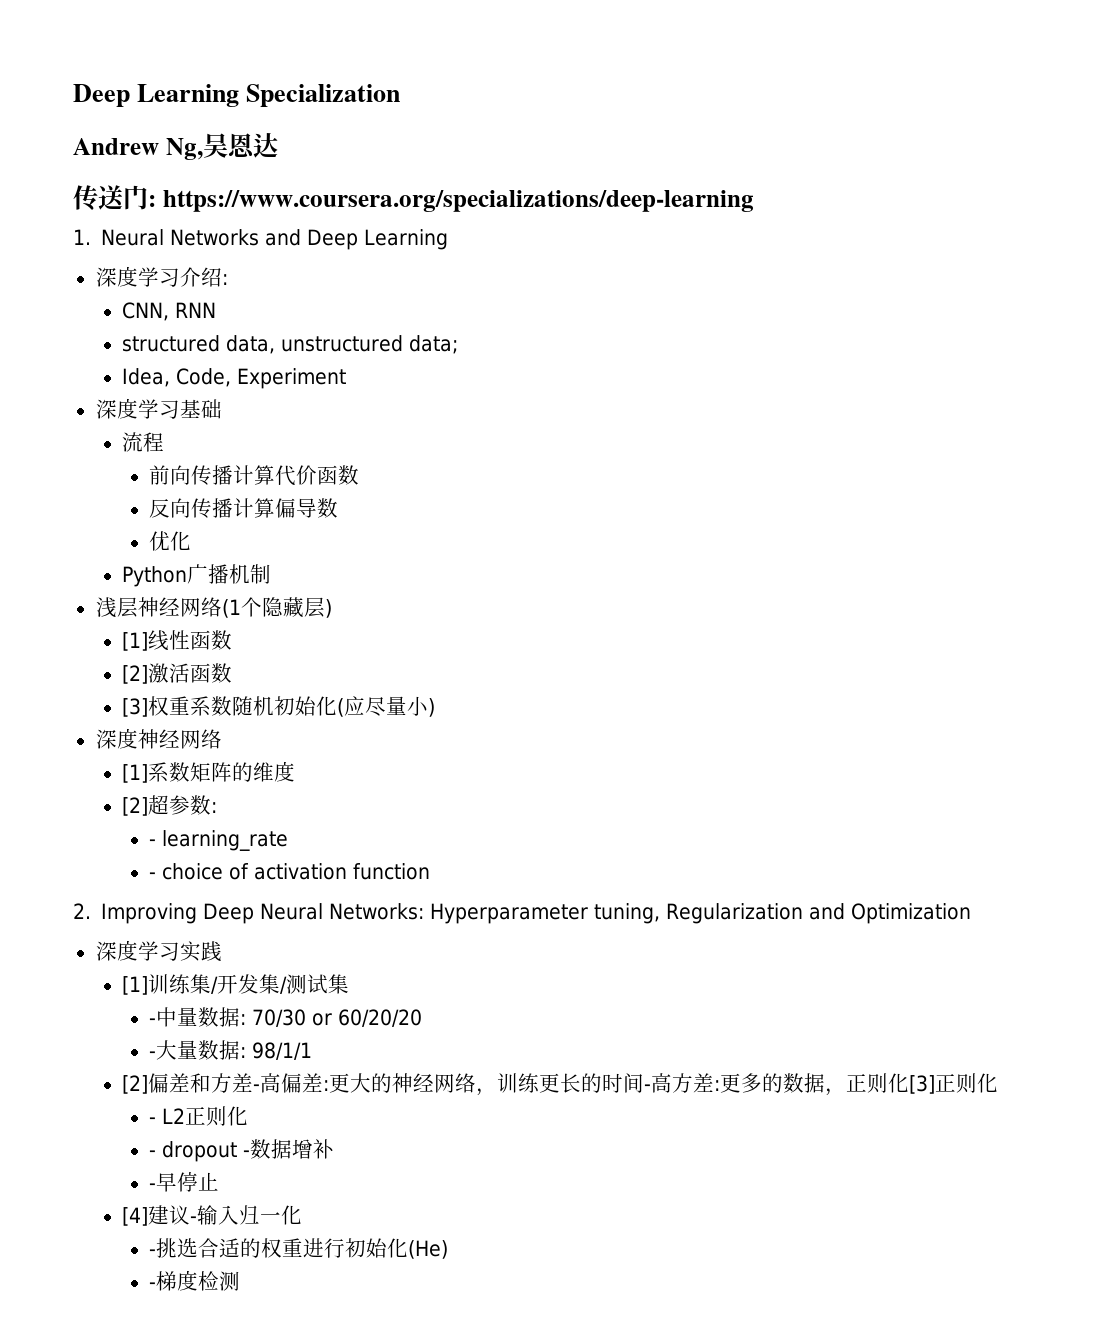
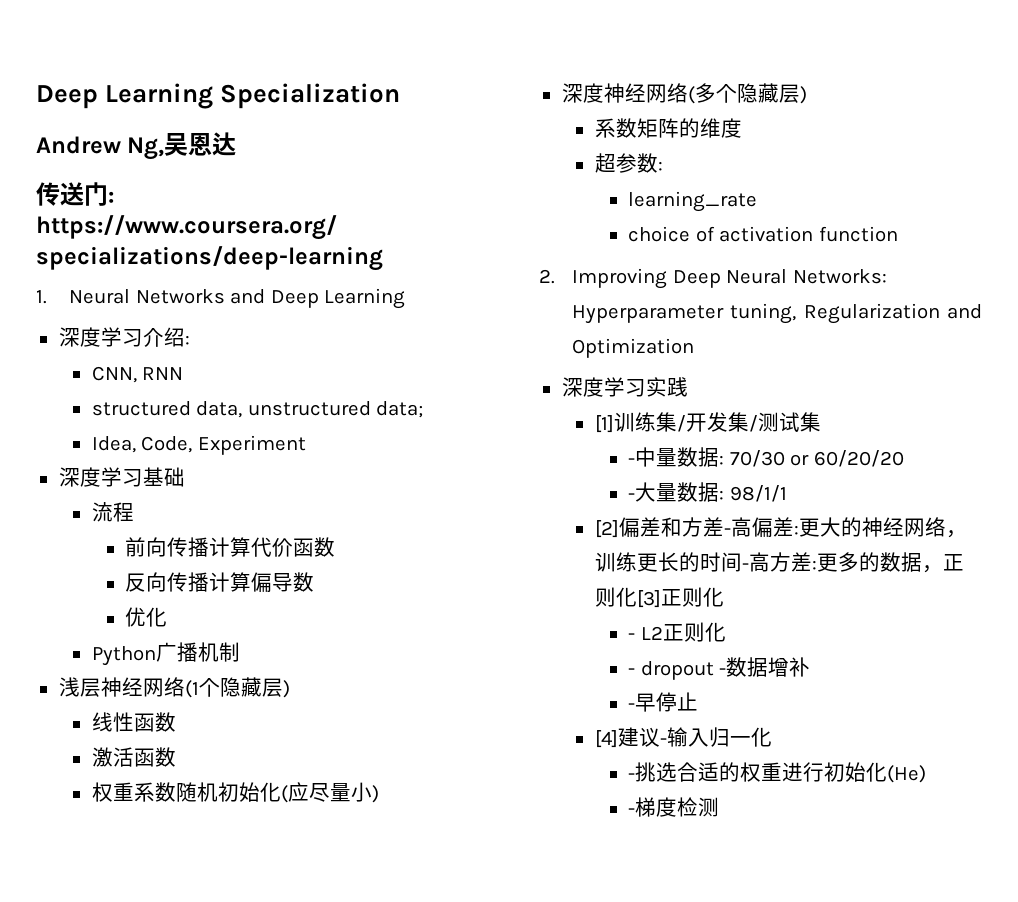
- [1]线性函数
+ 线性函数
- [2]激活函数
+ 激活函数
- [3]权重系数随机初始化(应尽量小)
+ 权重系数随机初始化(应尽量小)
- 深度神经网络
- [1]系数矩阵的维度
+ 深度神经网络(多个隐藏层)
+ 系数矩阵的维度
- [2]超参数:
+ 超参数:
- - learning_rate
+ learning_rate
- - choice of activation function
+ choice of activation function

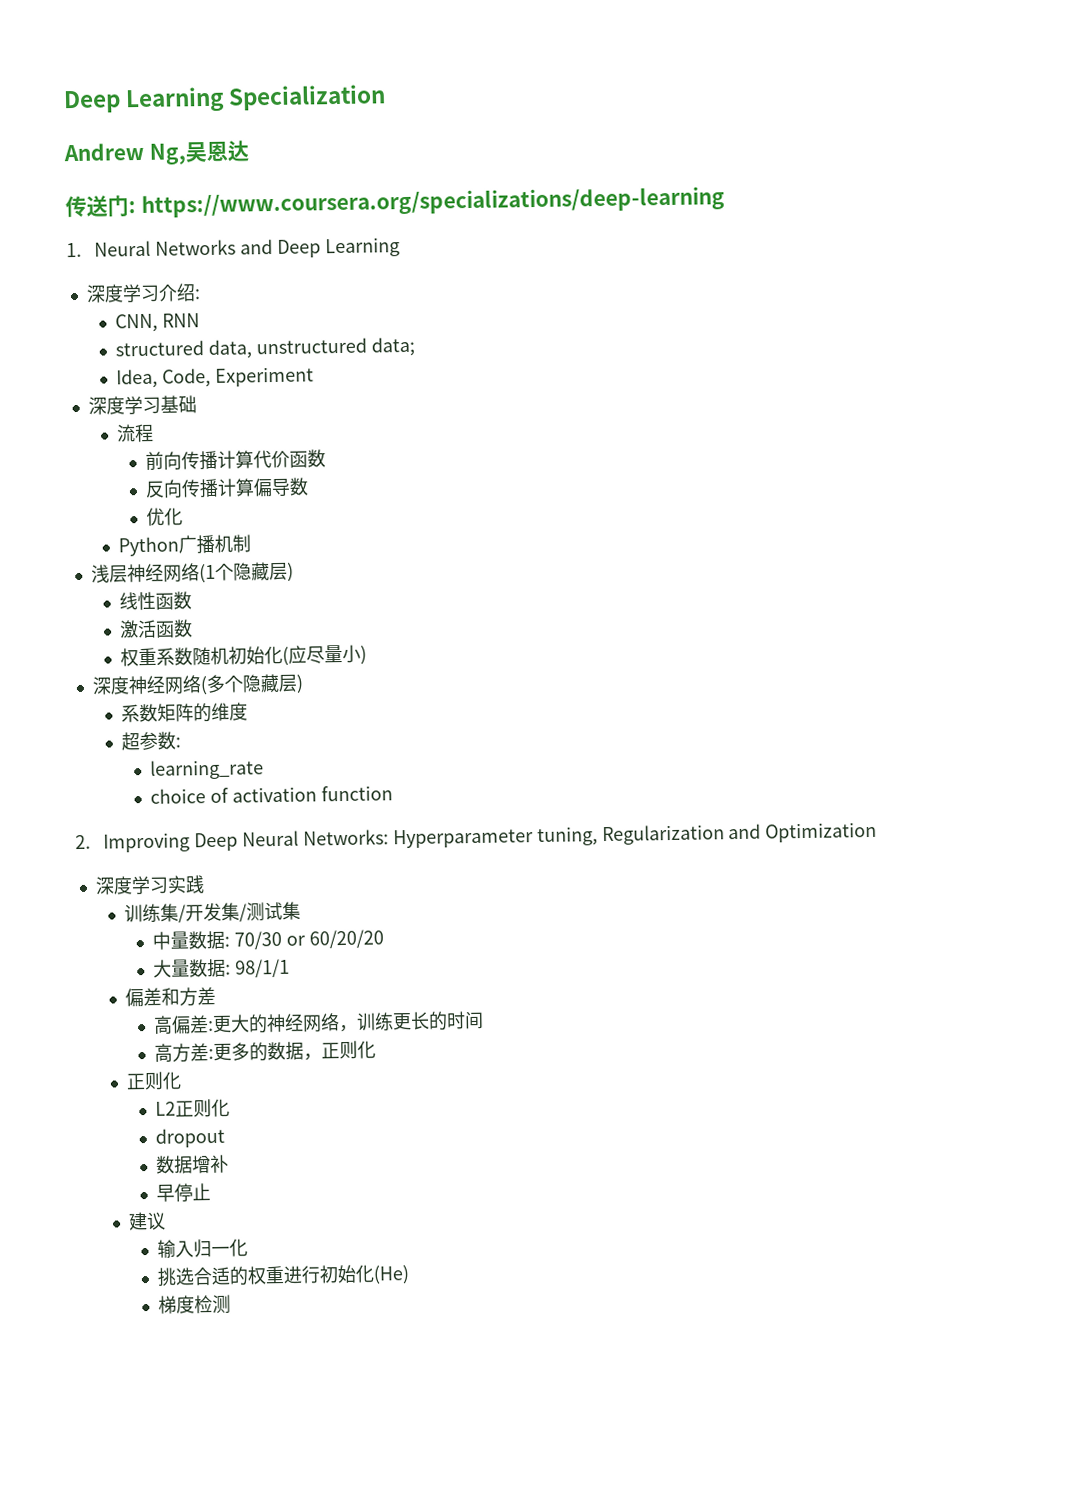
- [1]训练集/开发集/测试集
+ 训练集/开发集/测试集
- -中量数据: 70/30 or 60/20/20
+ 中量数据: 70/30 or 60/20/20
- -大量数据: 98/1/1
+ 大量数据: 98/1/1
- [2]偏差和方差-高偏差:更大的神经网络，训练更长的时间-高方差:更多的数据，正则化[3]正则化
- - L2正则化
+ 偏差和方差
+ 高偏差:更大的神经网络，训练更长的时间
+ 高方差:更多的数据，正则化
+ 正则化
+ L2正则化
- - dropout -数据增补
+ dropout
+ 数据增补
- -早停止
+ 早停止
- [4]建议-输入归一化
+ 建议
+ 输入归一化
- -挑选合适的权重进行初始化(He)
+ 挑选合适的权重进行初始化(He)
- -梯度检测
+ 梯度检测

